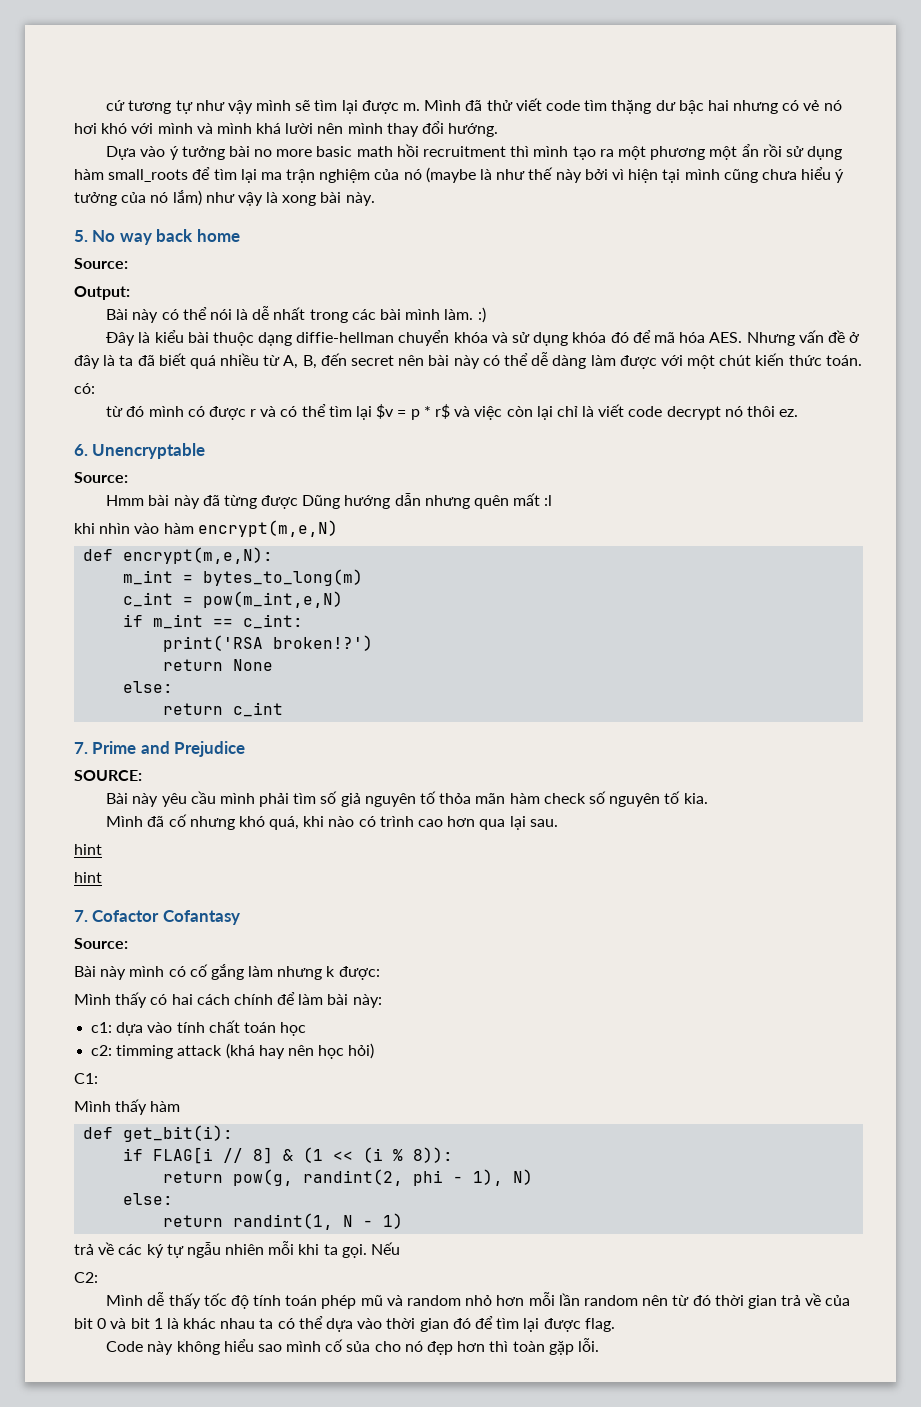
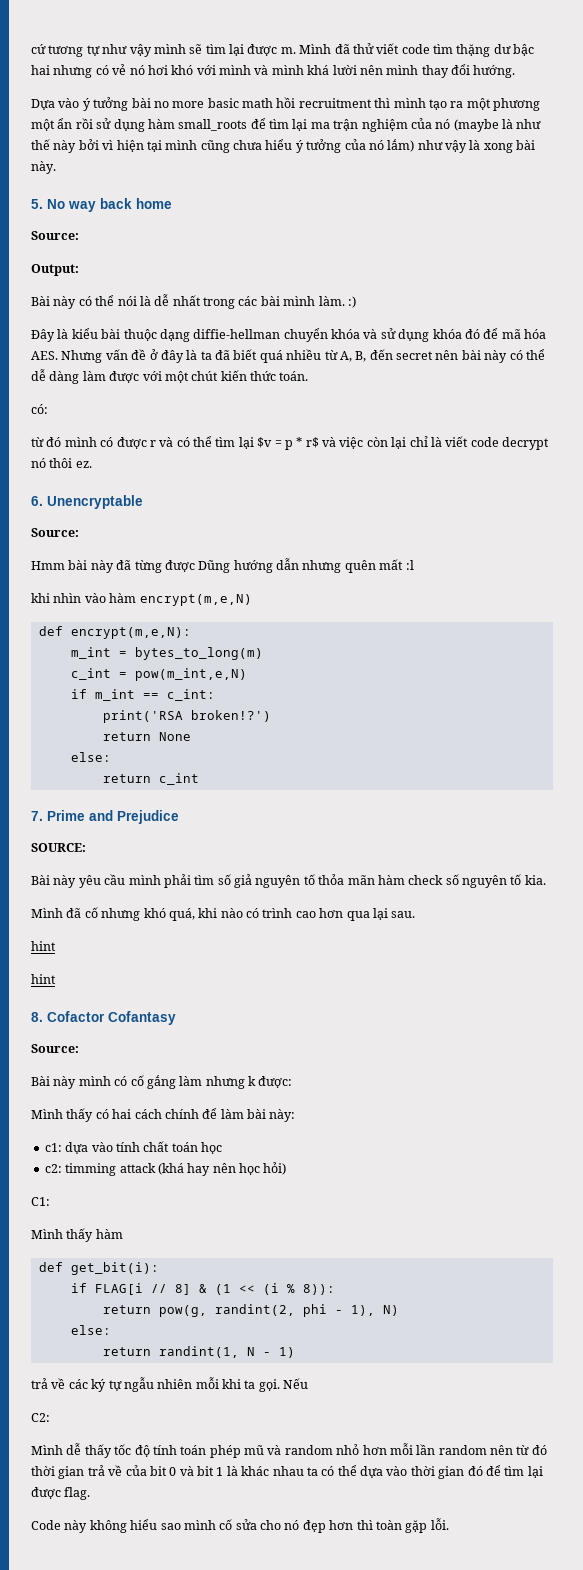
- 7. Cofactor Cofantasy
+ 8. Cofactor Cofantasy
- Code này không hiểu sao mình cố sủa cho nó đẹp hơn thì toàn gặp lỗi.
+ Code này không hiểu sao mình cố sửa cho nó đẹp hơn thì toàn gặp lỗi.

